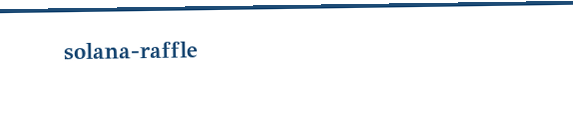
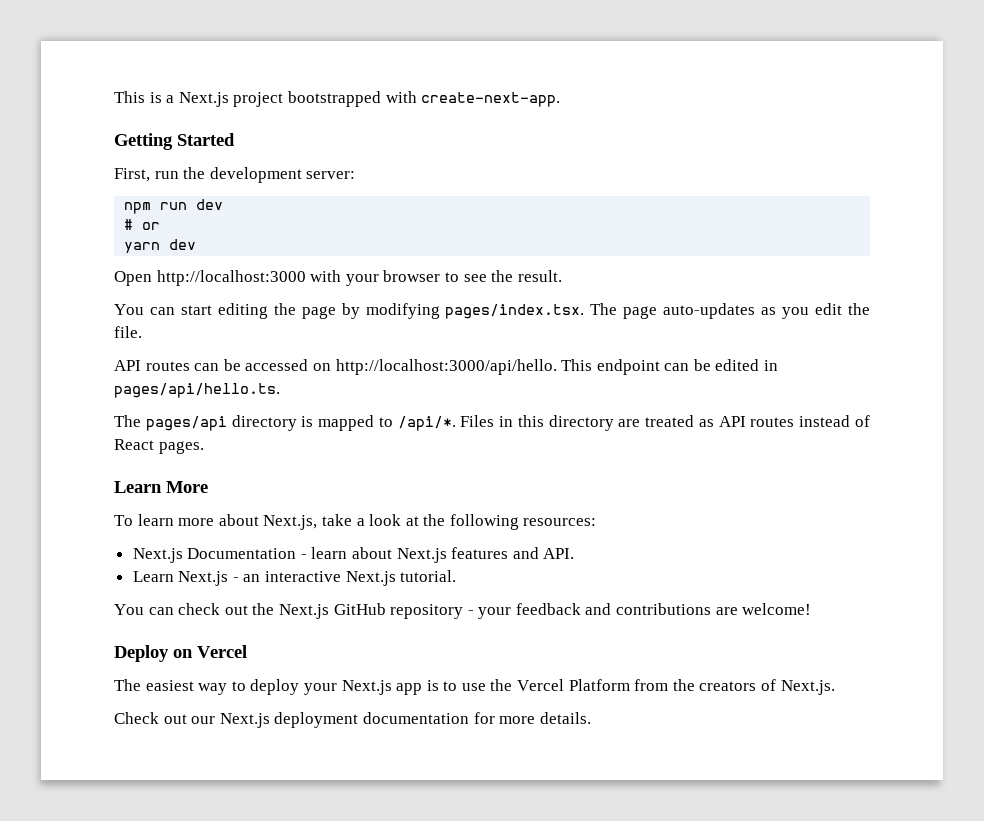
- solana-raffle
+ This is a Next.js project bootstrapped with create-next-app.
+ Getting Started
+ First, run the development server:
+ npm run dev
+ # or
+ yarn dev
+ Open http://localhost:3000 with your browser to see the result.
+ You can start editing the page by modifying pages/index.tsx. The page auto-updates as you edit the file.
+ API routes can be accessed on http://localhost:3000/api/hello. This endpoint can be edited in pages/api/hello.ts.
+ The pages/api directory is mapped to /api/*. Files in this directory are treated as API routes instead of React pages.
+ Learn More
+ To learn more about Next.js, take a look at the following resources:
+ Next.js Documentation - learn about Next.js features and API.
+ Learn Next.js - an interactive Next.js tutorial.
+ You can check out the Next.js GitHub repository - your feedback and contributions are welcome!
+ Deploy on Vercel
+ The easiest way to deploy your Next.js app is to use the Vercel Platform from the creators of Next.js.
+ Check out our Next.js deployment documentation for more details.

